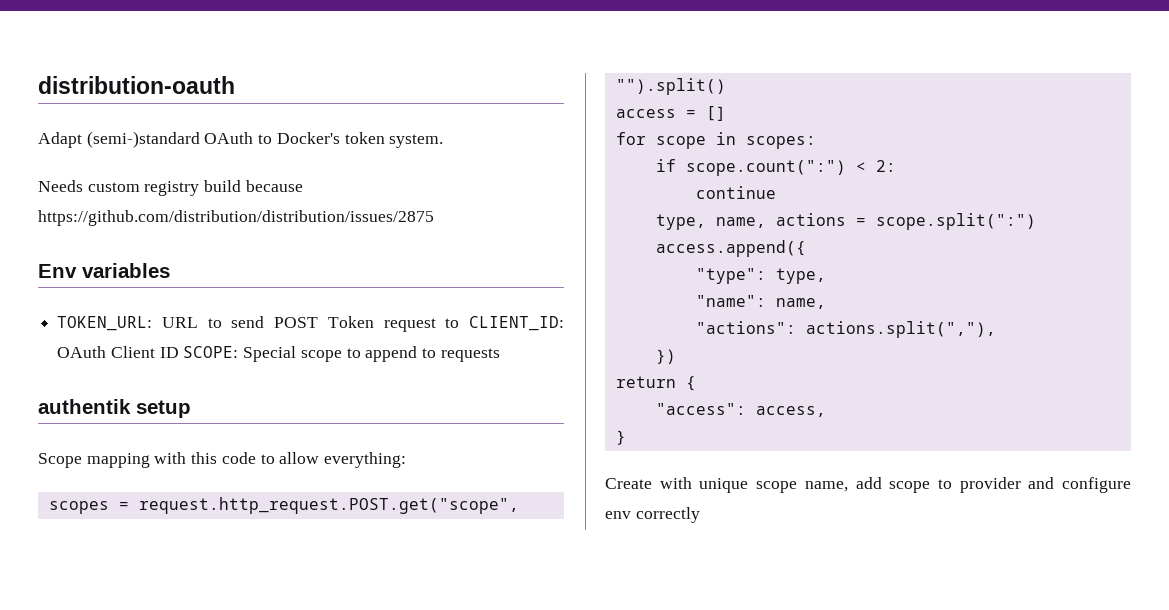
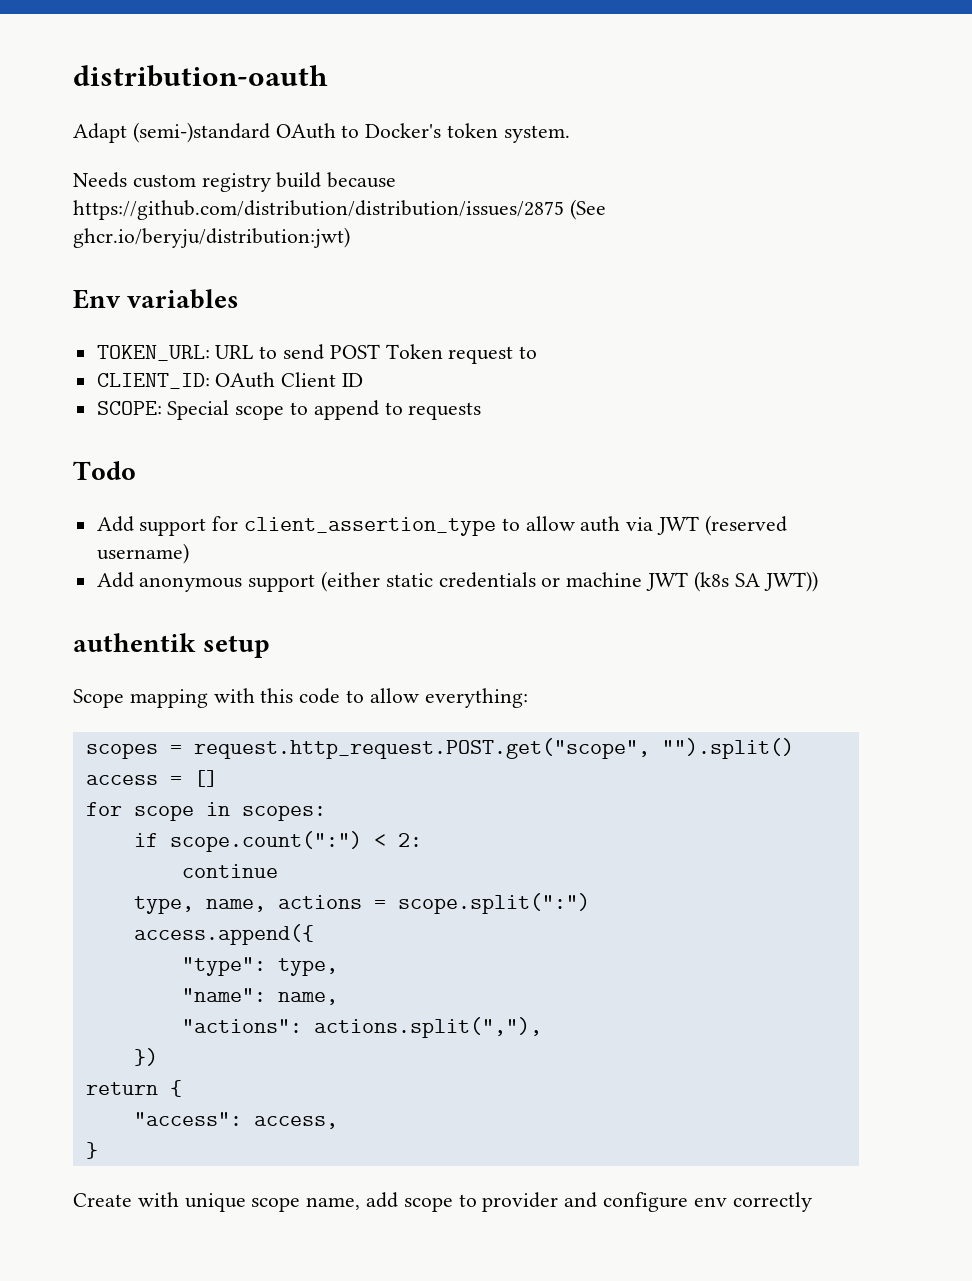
- Needs custom registry build because https://github.com/distribution/distribution/issues/2875
+ Needs custom registry build because https://github.com/distribution/distribution/issues/2875 (See ghcr.io/beryju/distribution:jwt)
- TOKEN_URL: URL to send POST Token request to CLIENT_ID: OAuth Client ID SCOPE: Special scope to append to requests
+ TOKEN_URL: URL to send POST Token request to
+ CLIENT_ID: OAuth Client ID
+ SCOPE: Special scope to append to requests
+ Todo
+ Add support for client_assertion_type to allow auth via JWT (reserved username)
+ Add anonymous support (either static credentials or machine JWT (k8s SA JWT))

